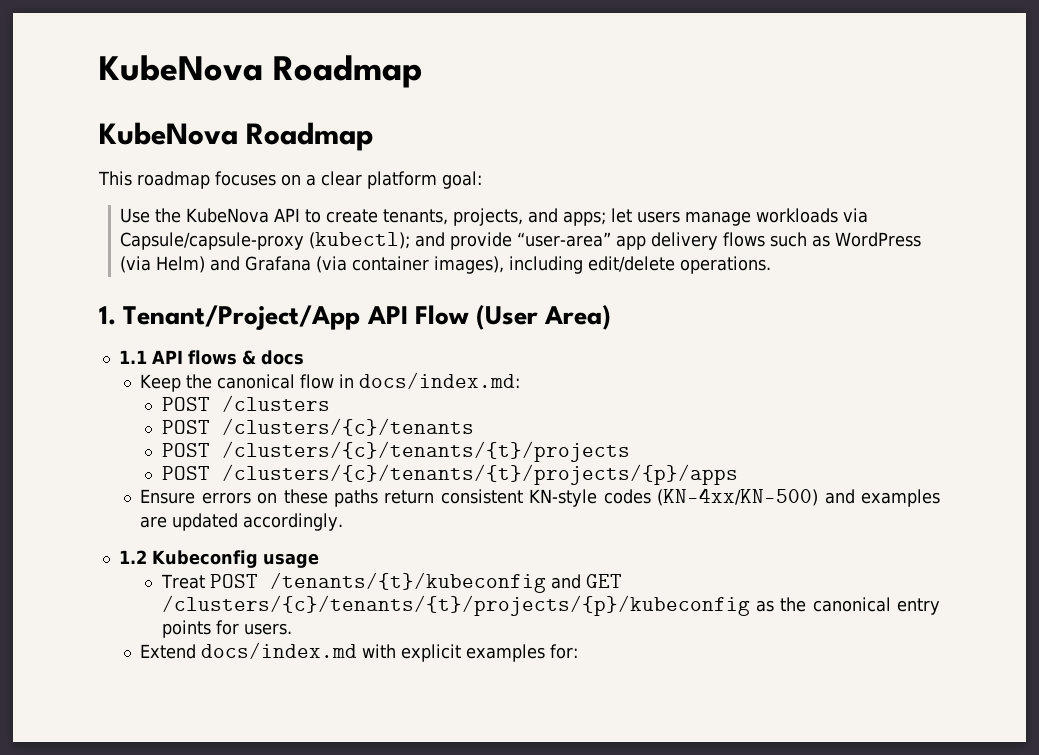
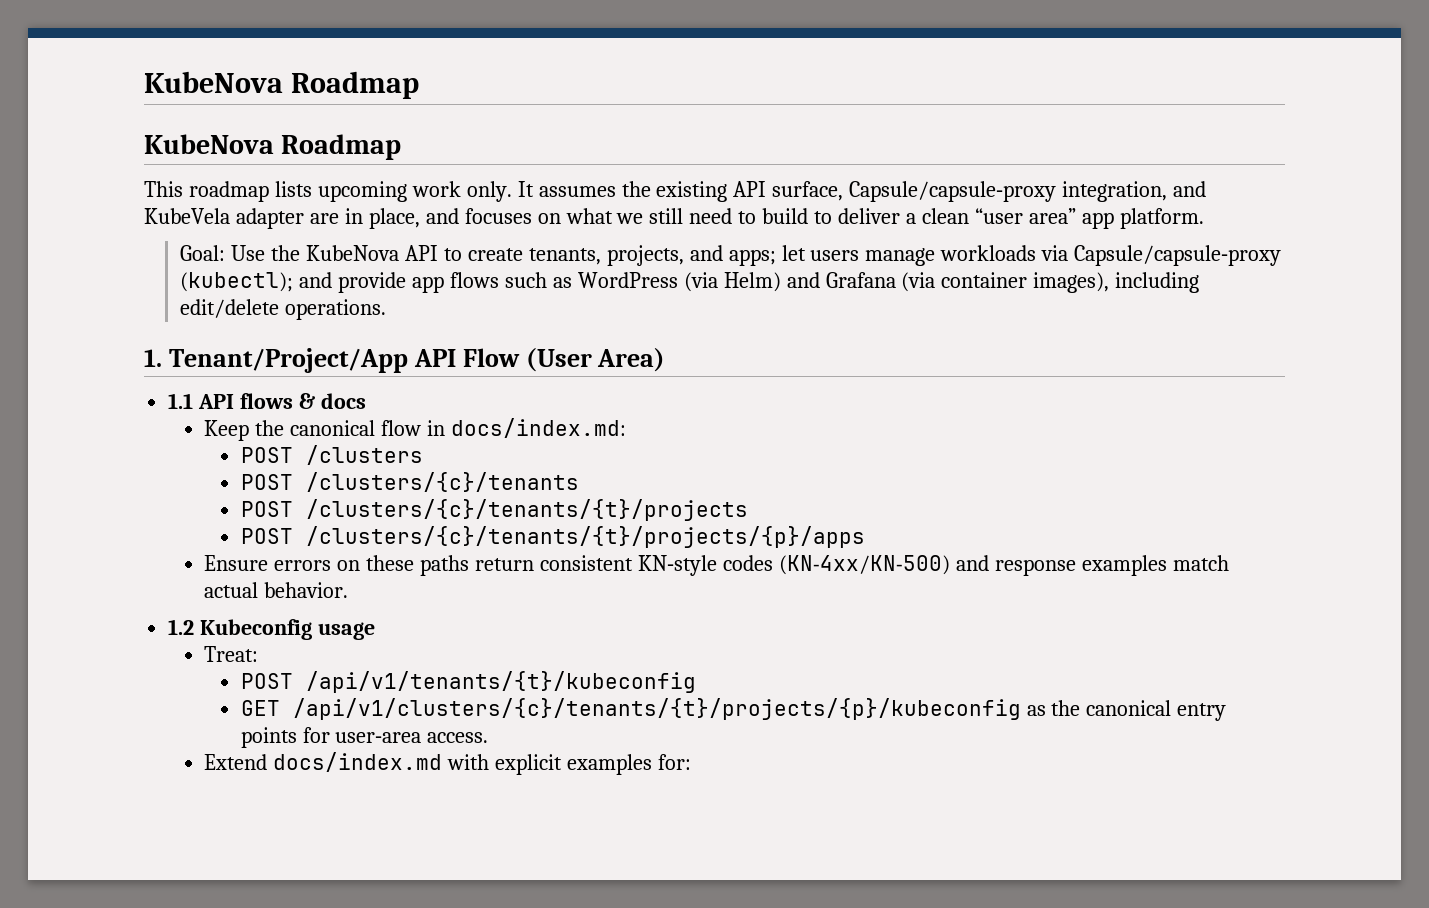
- This roadmap focuses on a clear platform goal:
- Use the KubeNova API to create tenants, projects, and apps; let users manage workloads via Capsule/capsule‑proxy (kubectl); and provide “user‑area” app delivery flows such as WordPress (via Helm) and Grafana (via container images), including edit/delete operations.
+ This roadmap lists upcoming work only. It assumes the existing API surface, Capsule/capsule‑proxy integration, and KubeVela adapter are in place, and focuses on what we still need to build to deliver a clean “user area” app platform.
+ Goal: Use the KubeNova API to create tenants, projects, and apps; let users manage workloads via Capsule/capsule‑proxy (kubectl); and provide app flows such as WordPress (via Helm) and Grafana (via container images), including edit/delete operations.
- Ensure errors on these paths return consistent KN‑style codes (KN‑4xx/KN‑500) and examples are updated accordingly.
+ Ensure errors on these paths return consistent KN‑style codes (KN‑4xx/KN‑500) and response examples match actual behavior.
  1.2 Kubeconfig usage
- Treat POST /tenants/{t}/kubeconfig and GET /clusters/{c}/tenants/{t}/projects/{p}/kubeconfig as the canonical entry points for users.
+ Treat:
+ POST /api/v1/tenants/{t}/kubeconfig
+ GET /api/v1/clusters/{c}/tenants/{t}/projects/{p}/kubeconfig as the canonical entry points for user‑area access.

